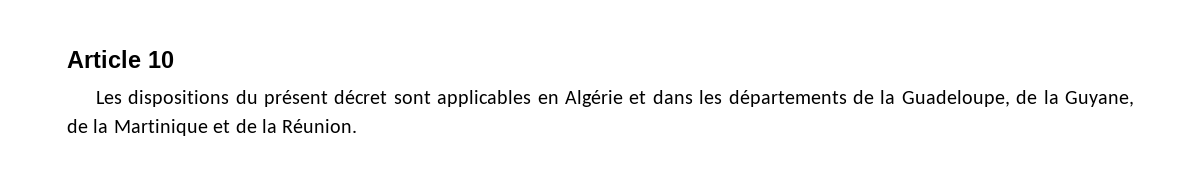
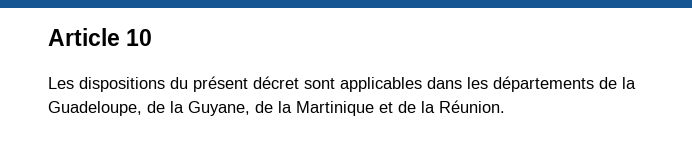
- Les dispositions du présent décret sont applicables en Algérie et dans les départements de la Guadeloupe, de la Guyane, de la Martinique et de la Réunion.
+ Les dispositions du présent décret sont applicables dans les départements de la Guadeloupe, de la Guyane, de la Martinique et de la Réunion.

